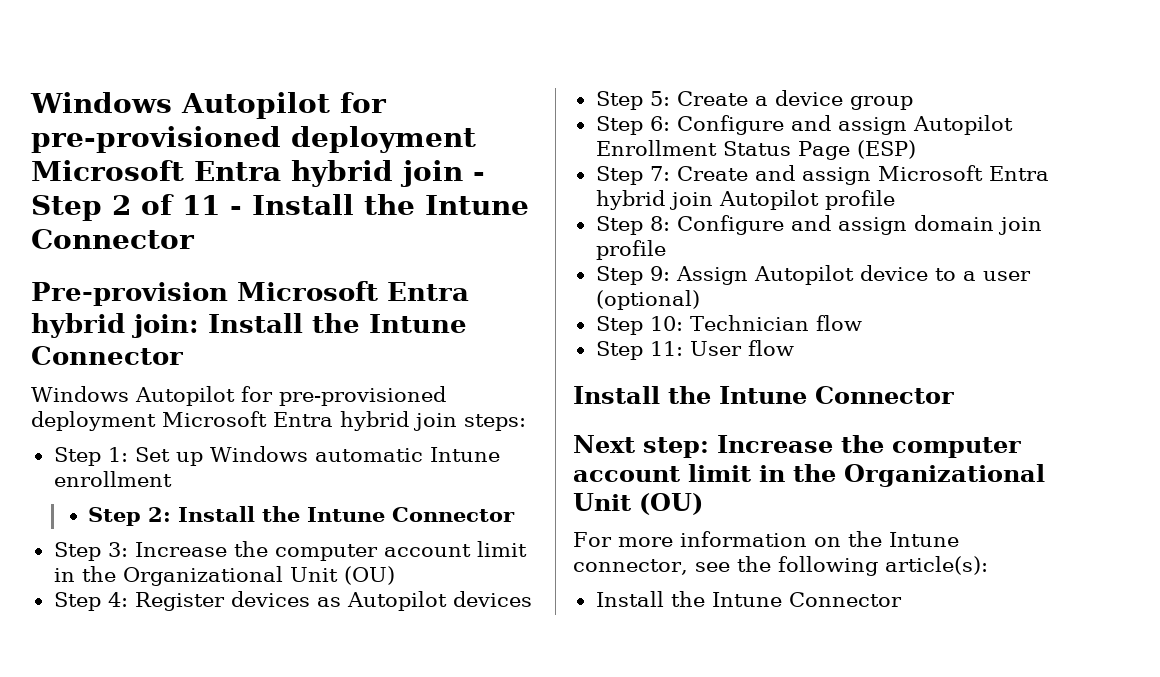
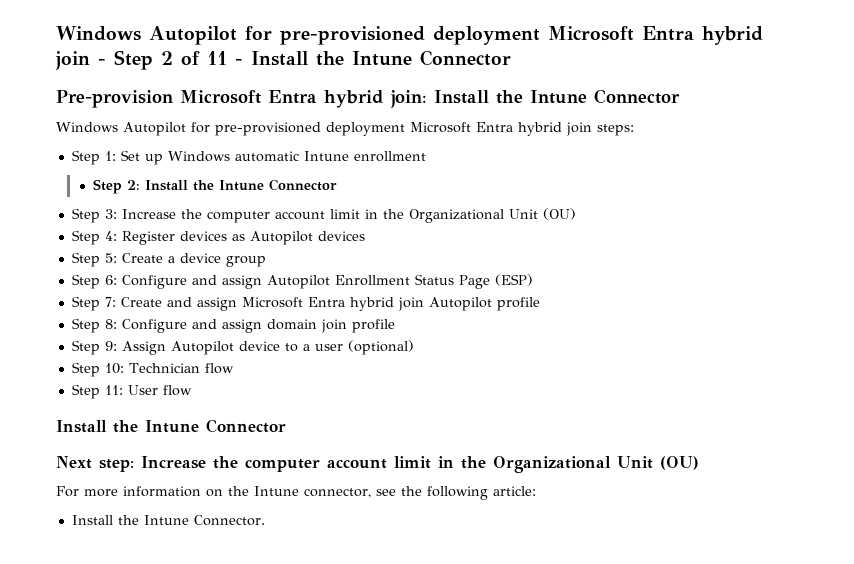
- For more information on the Intune connector, see the following article(s):
- Install the Intune Connector
+ For more information on the Intune connector, see the following article:
+ Install the Intune Connector.

